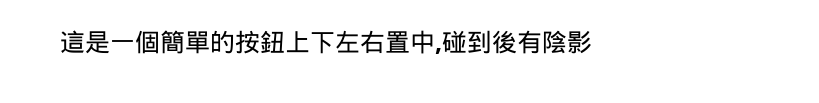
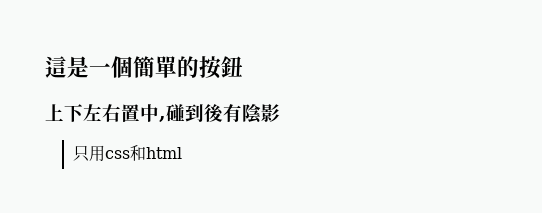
- 這是一個簡單的按鈕上下左右置中,碰到後有陰影
+ 這是一個簡單的按鈕
+ 上下左右置中,碰到後有陰影
+ 只用css和html

